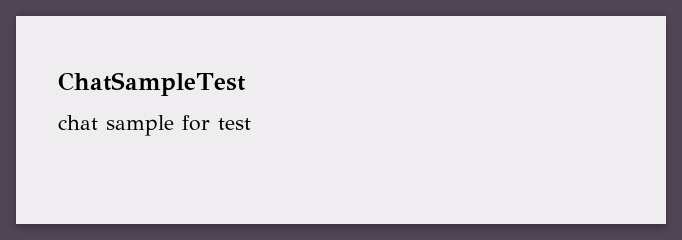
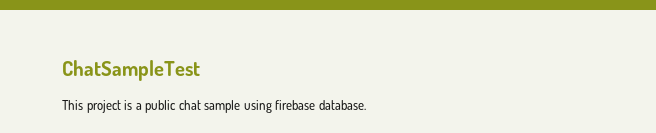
- chat sample for test
+ This project is a public chat sample using firebase database.

